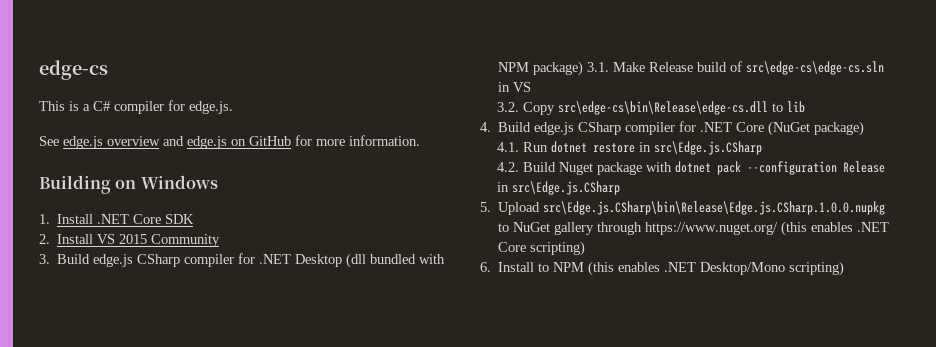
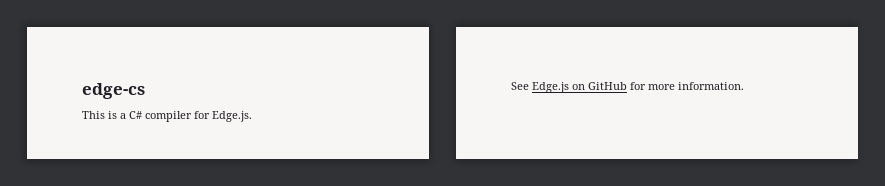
- This is a C# compiler for edge.js.
+ This is a C# compiler for Edge.js.
- See edge.js overview and edge.js on GitHub for more information.
+ See Edge.js on GitHub for more information.
- Building on Windows
- 1. Install .NET Core SDK
- 2. Install VS 2015 Community
- 3. Build edge.js CSharp compiler for .NET Desktop (dll bundled with NPM package) 3.1. Make Release build of src\edge-cs\edge-cs.sln in VS
- 3.2. Copy src\edge-cs\bin\Release\edge-cs.dll to lib
- 4. Build edge.js CSharp compiler for .NET Core (NuGet package)
- 4.1. Run dotnet restore in src\Edge.js.CSharp
- 4.2. Build Nuget package with dotnet pack --configuration Release in src\Edge.js.CSharp
- 5. Upload src\Edge.js.CSharp\bin\Release\Edge.js.CSharp.1.0.0.nupkg to NuGet gallery through https://www.nuget.org/ (this enables .NET Core scripting)
- 6. Install to NPM (this enables .NET Desktop/Mono scripting)

